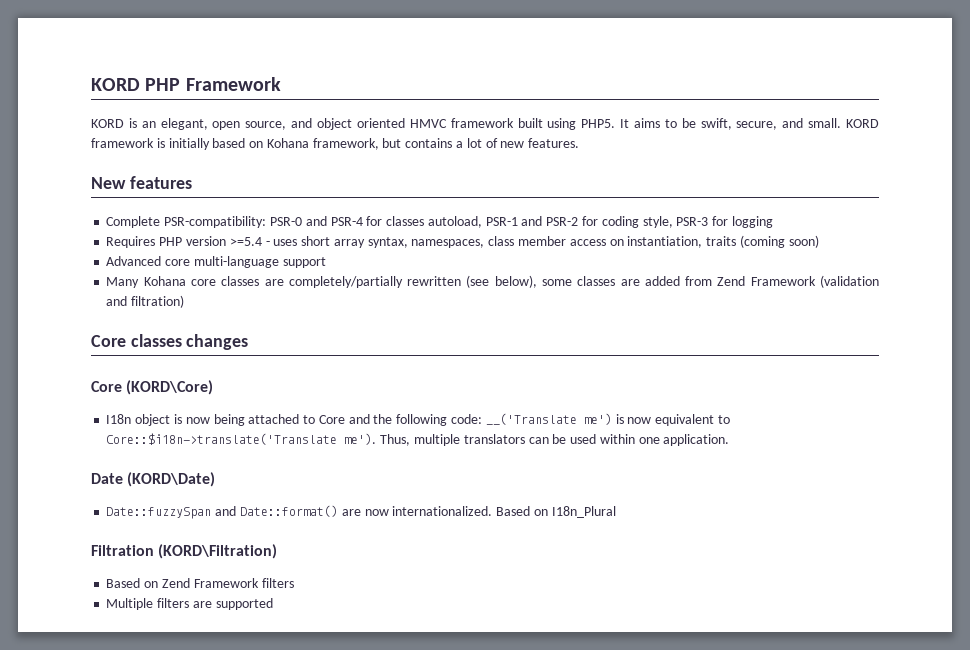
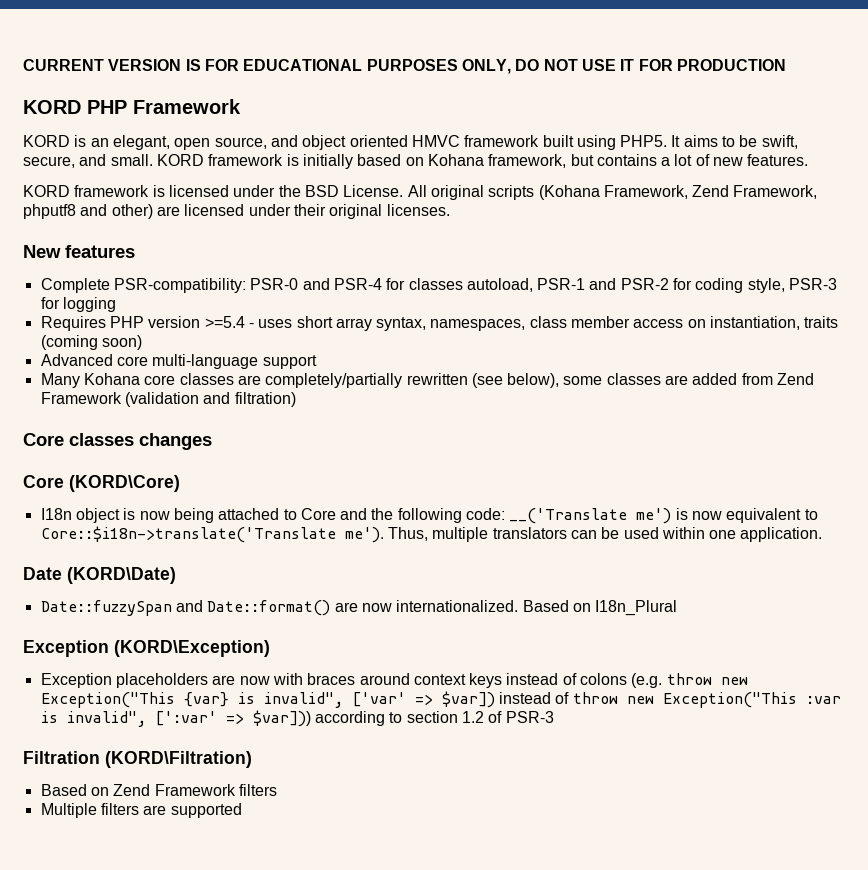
+ CURRENT VERSION IS FOR EDUCATIONAL PURPOSES ONLY, DO NOT USE IT FOR PRODUCTION
+ KORD framework is licensed under the BSD License. All original scripts (Kohana Framework, Zend Framework, phputf8 and other) are licensed under their original licenses.
+ Exception (KORD\Exception)
+ Exception placeholders are now with braces around context keys instead of colons (e.g. throw new Exception("This {var} is invalid", ['var' => $var]) instead of throw new Exception("This :var is invalid", [':var' => $var])) according to section 1.2 of PSR-3

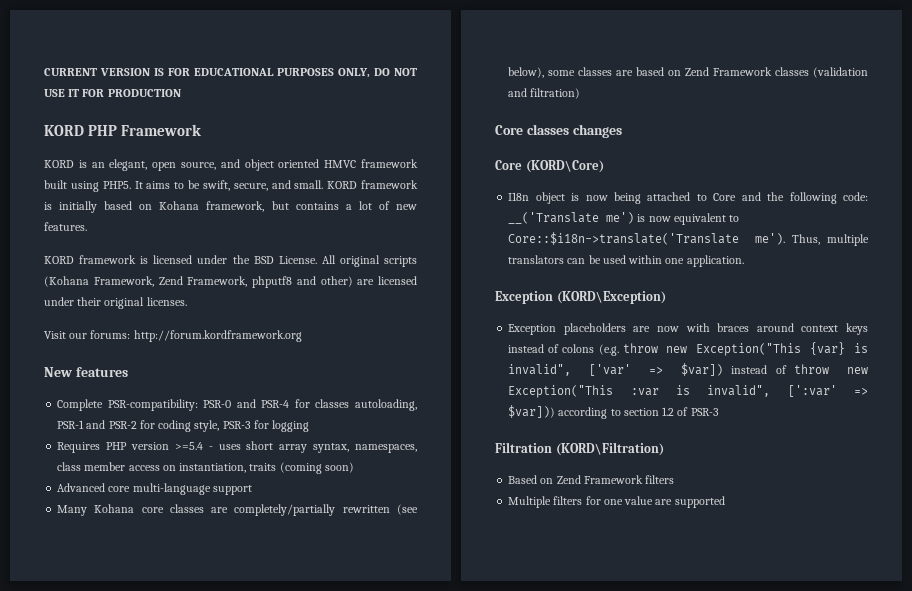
+ Visit our forums: http://forum.kordframework.org
- Complete PSR-compatibility: PSR-0 and PSR-4 for classes autoload, PSR-1 and PSR-2 for coding style, PSR-3 for logging
+ Complete PSR-compatibility: PSR-0 and PSR-4 for classes autoloading, PSR-1 and PSR-2 for coding style, PSR-3 for logging
- Many Kohana core classes are completely/partially rewritten (see below), some classes are added from Zend Framework (validation and filtration)
+ Many Kohana core classes are completely/partially rewritten (see below), some classes are based on Zend Framework classes (validation and filtration)
- Date (KORD\Date)
- Date::fuzzySpan and Date::format() are now internationalized. Based on I18n_Plural
- Multiple filters are supported
+ Multiple filters for one value are supported

